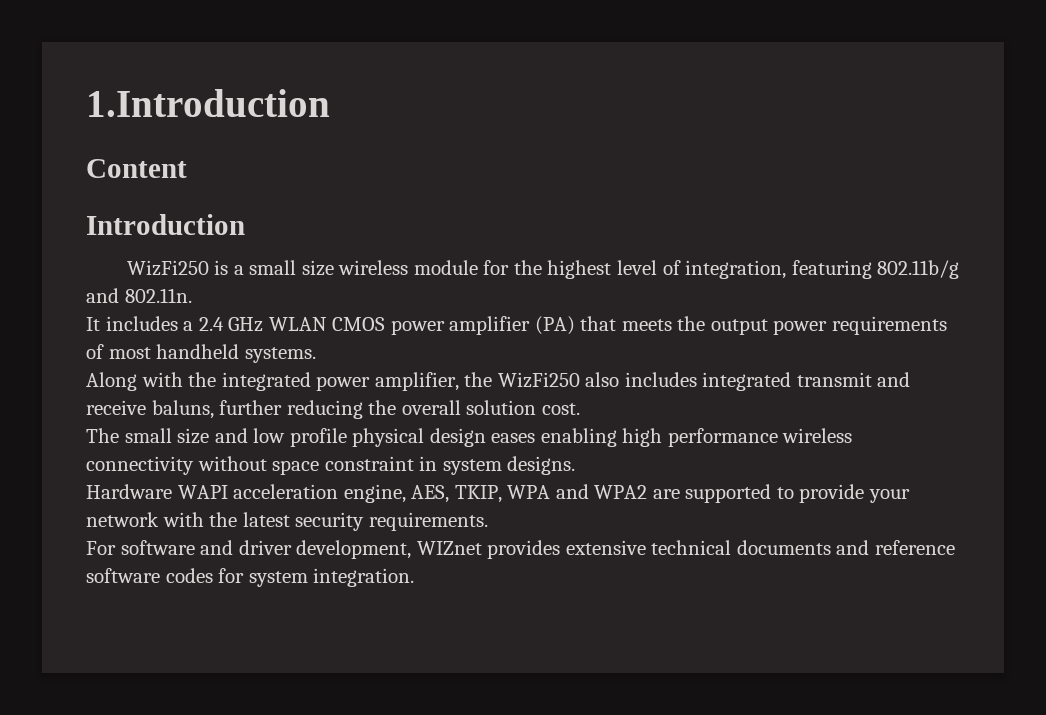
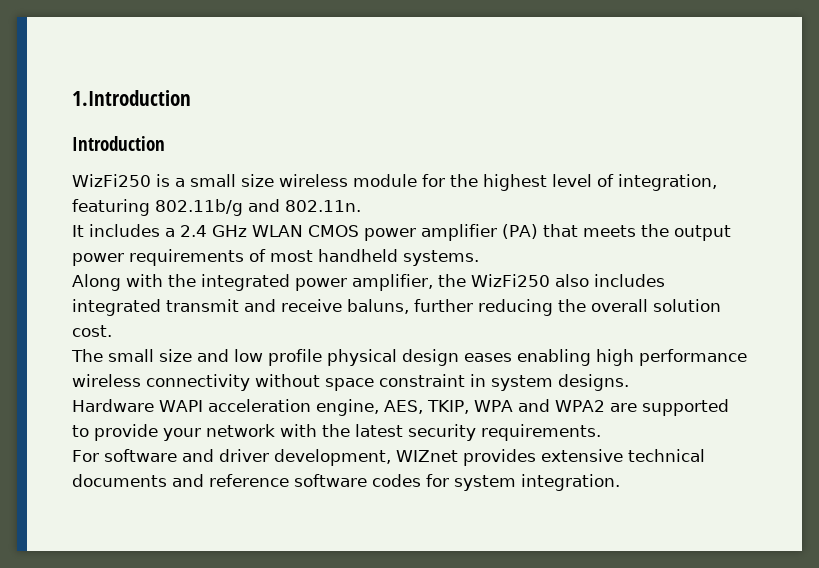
- Content

